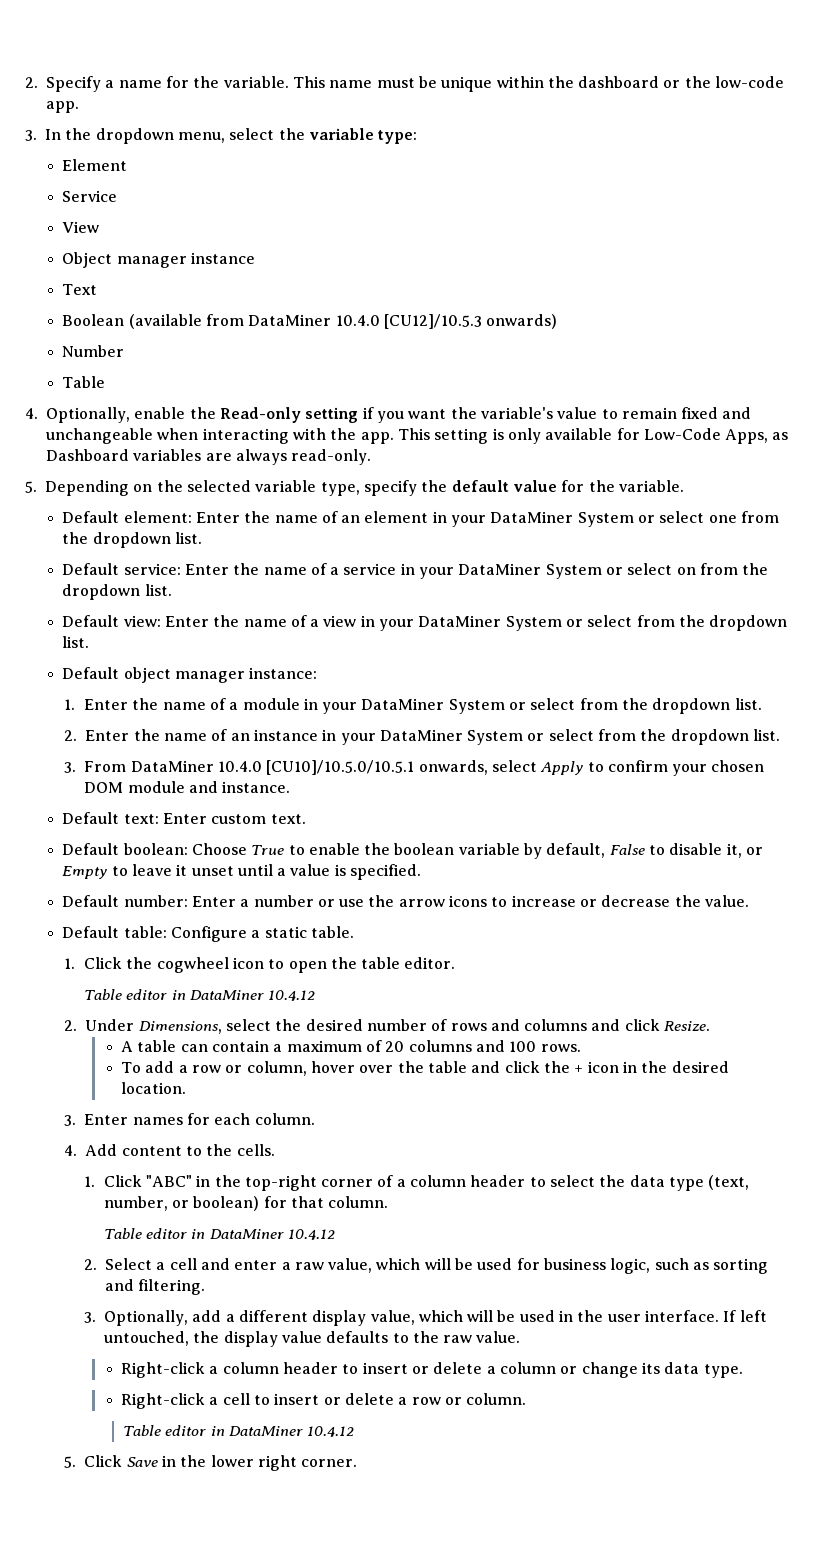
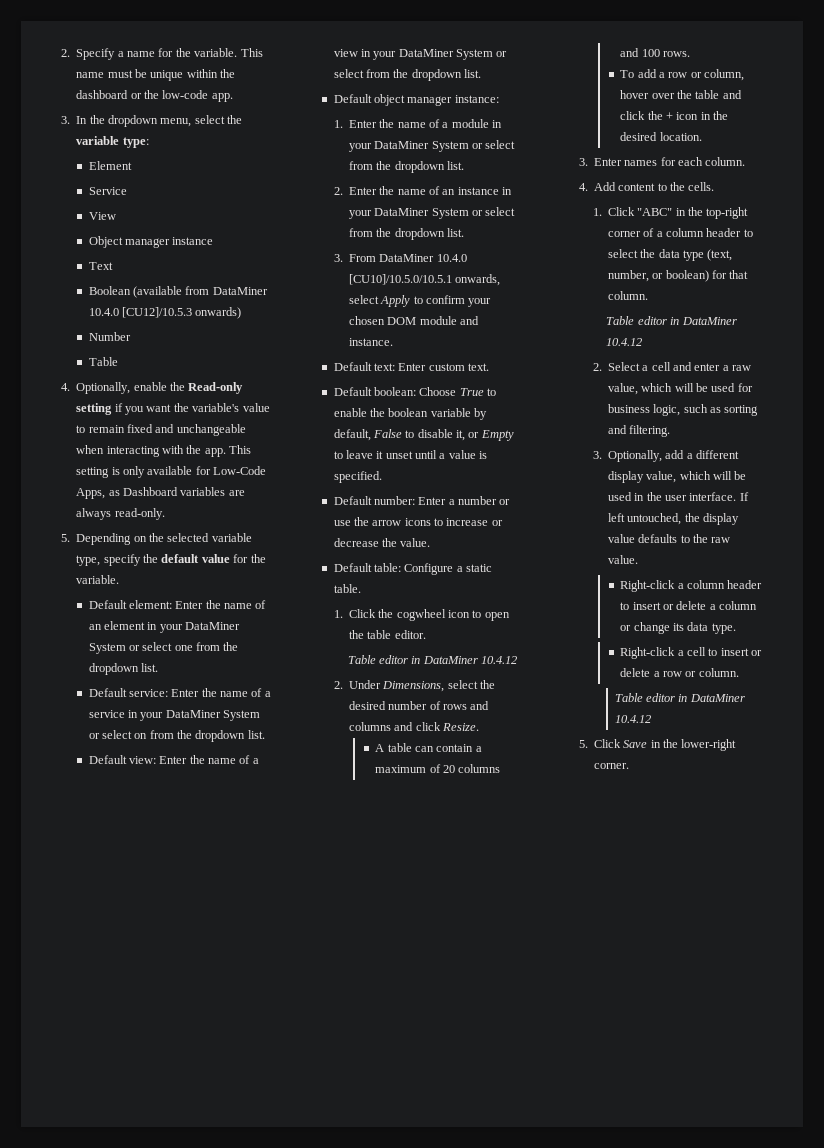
- 5. Click Save in the lower right corner.
+ 5. Click Save in the lower-right corner.

